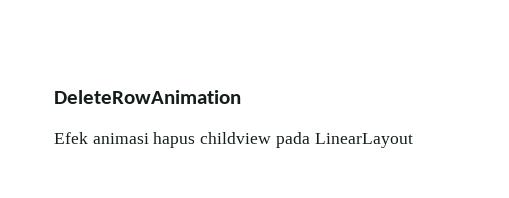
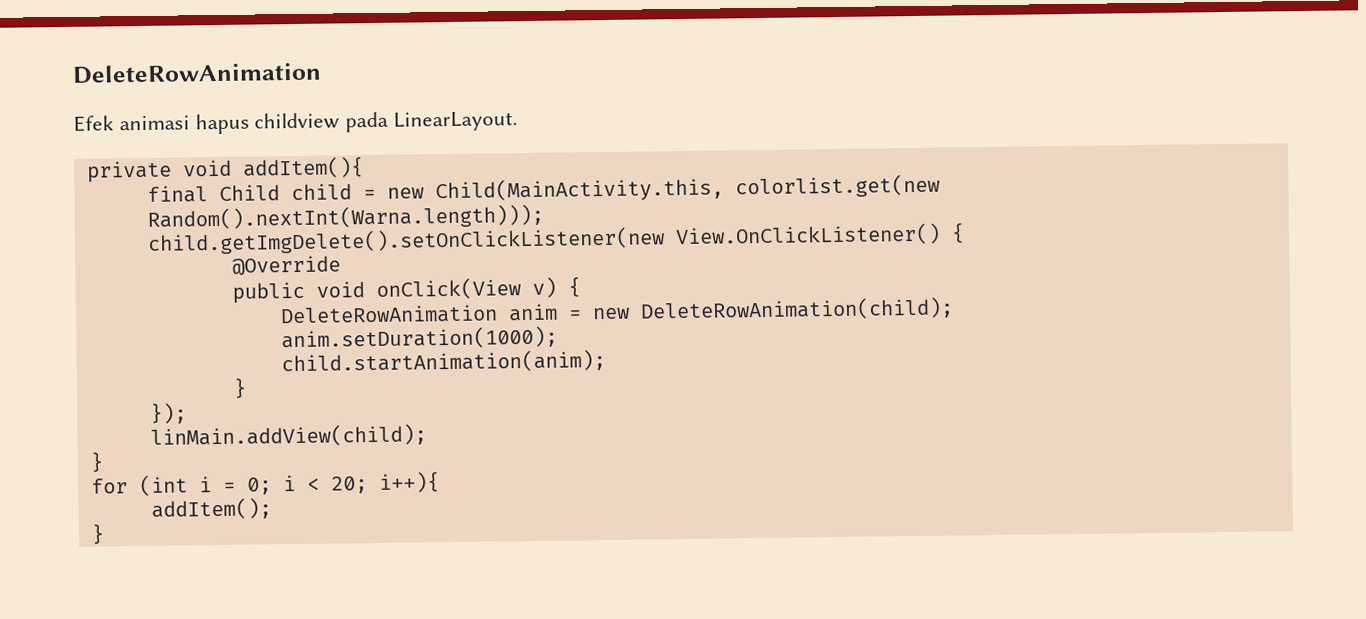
- Efek animasi hapus childview pada LinearLayout
+ Efek animasi hapus childview pada LinearLayout.
+ private void addItem(){
+ final Child child = new Child(MainActivity.this, colorlist.get(new Random().nextInt(Warna.length)));
+ child.getImgDelete().setOnClickListener(new View.OnClickListener() {
+ @Override
+ public void onClick(View v) {
+ DeleteRowAnimation anim = new DeleteRowAnimation(child);
+ anim.setDuration(1000);
+ child.startAnimation(anim);
+ }
+ });
+ linMain.addView(child);
+ }
+ for (int i = 0; i < 20; i++){
+ addItem();
+ }

